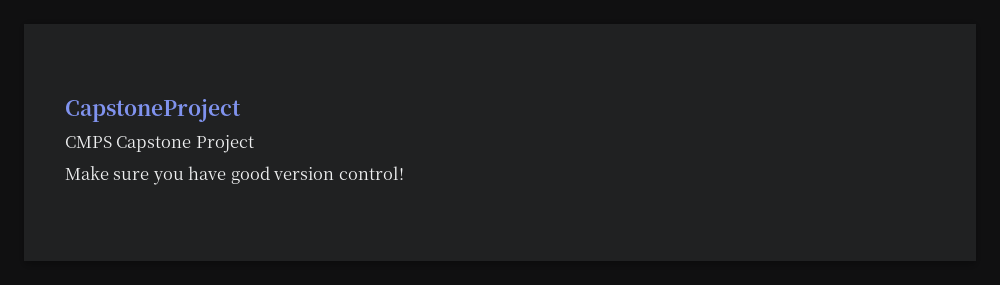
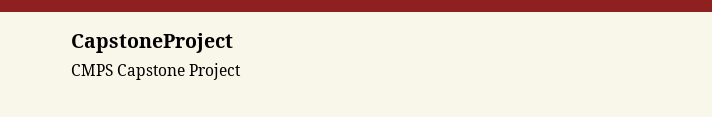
- Make sure you have good version control!

